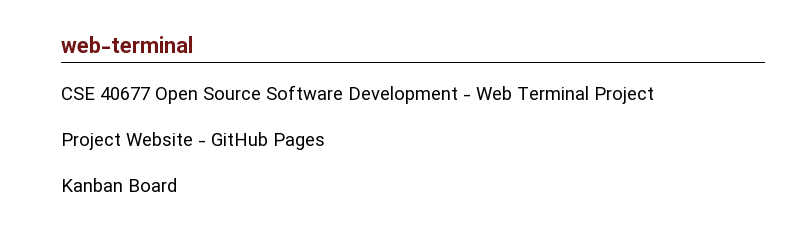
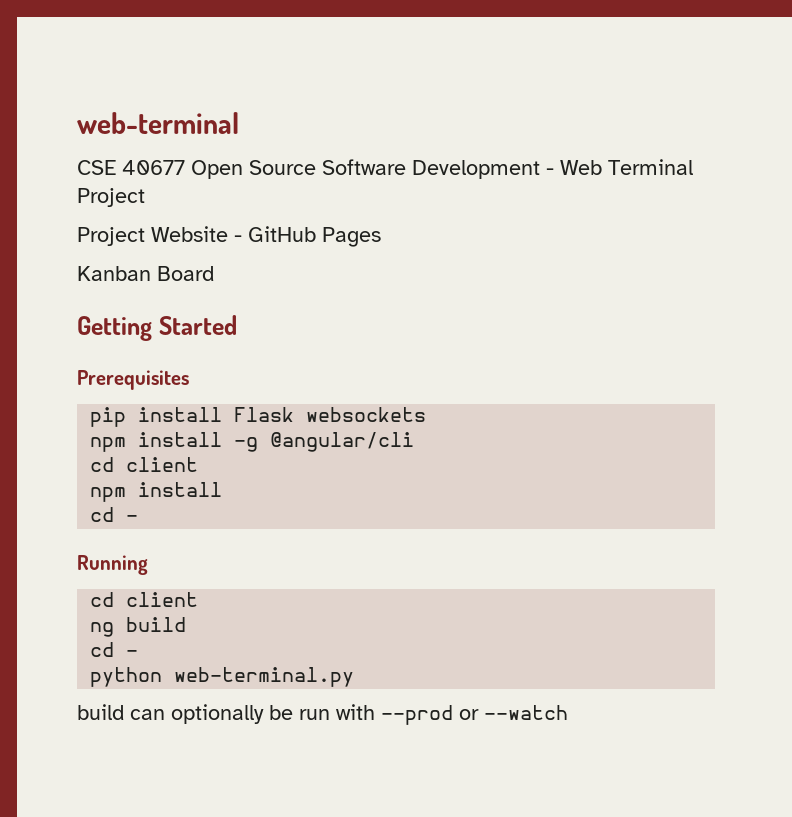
+ Getting Started
+ Prerequisites
+ pip install Flask websockets
+ npm install -g @angular/cli
+ cd client
+ npm install
+ cd -
+ Running
+ cd client
+ ng build
+ cd -
+ python web-terminal.py
+ build can optionally be run with --prod or --watch

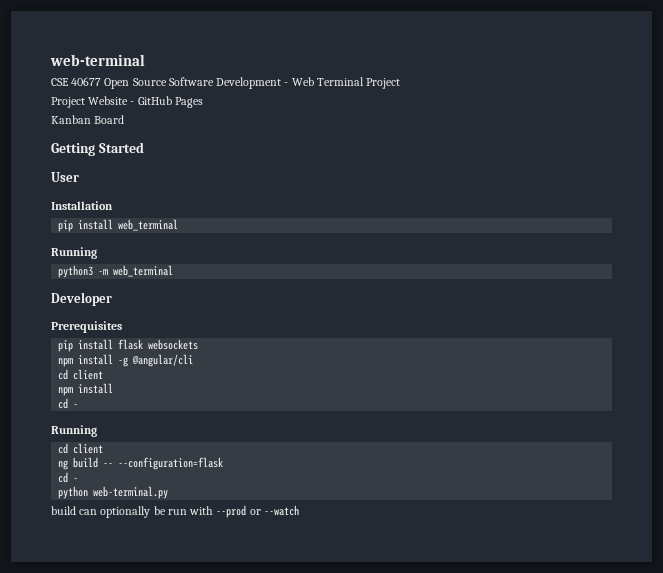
+ User
+ Installation
+ pip install web_terminal
+ Running
+ python3 -m web_terminal
+ Developer
- pip install Flask websockets
+ pip install flask websockets
- ng build
+ ng build -- --configuration=flask

